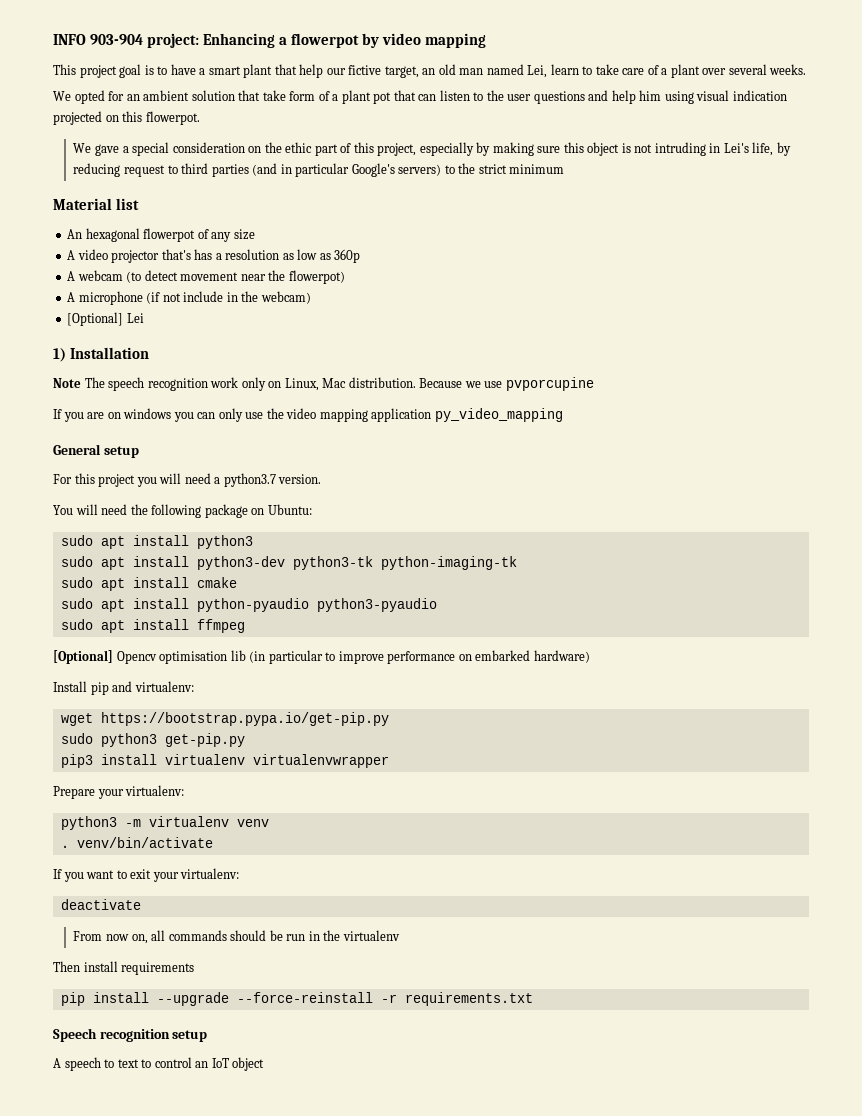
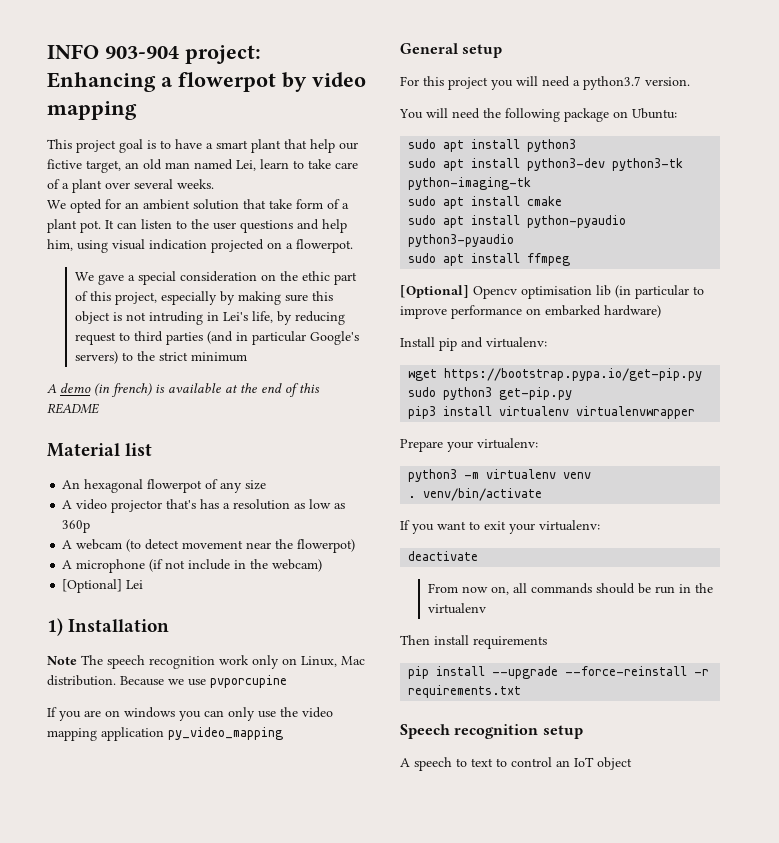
- We opted for an ambient solution that take form of a plant pot that can listen to the user questions and help him using visual indication projected on this flowerpot.
+ We opted for an ambient solution that take form of a plant pot. It can listen to the user questions and help him, using visual indication projected on a flowerpot.
+ A demo (in french) is available at the end of this README

